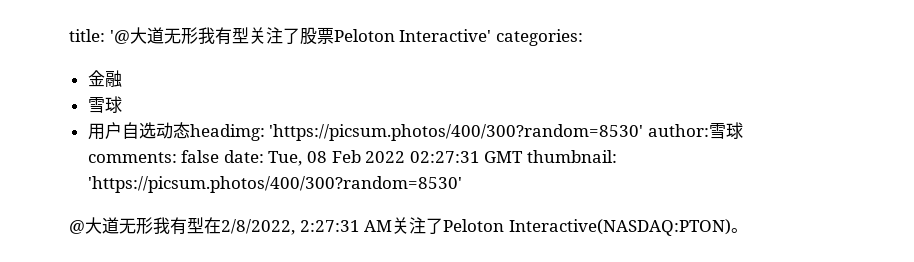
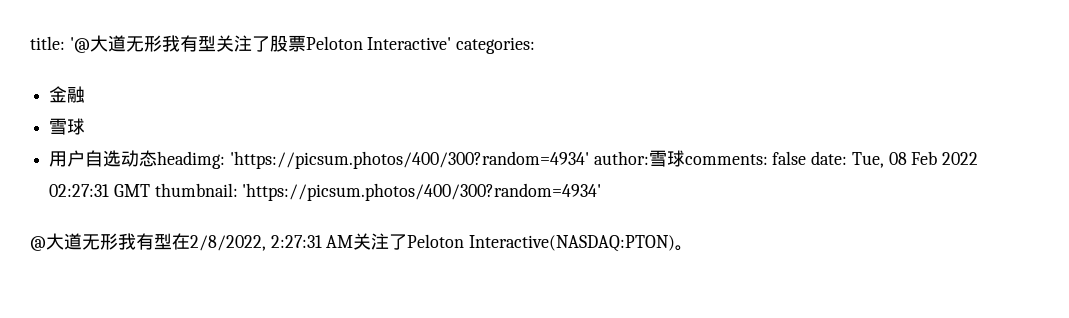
- 用户自选动态headimg: 'https://picsum.photos/400/300?random=8530' author:雪球comments: false date: Tue, 08 Feb 2022 02:27:31 GMT thumbnail: 'https://picsum.photos/400/300?random=8530'
+ 用户自选动态headimg: 'https://picsum.photos/400/300?random=4934' author:雪球comments: false date: Tue, 08 Feb 2022 02:27:31 GMT thumbnail: 'https://picsum.photos/400/300?random=4934'

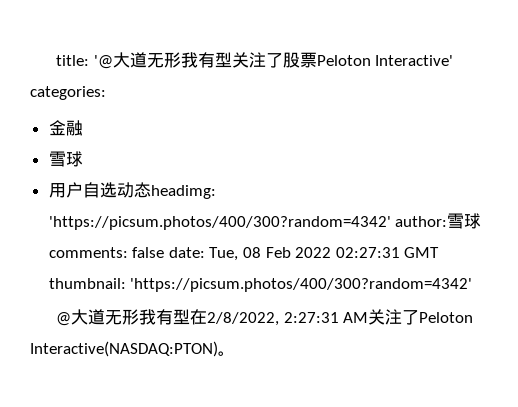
- 用户自选动态headimg: 'https://picsum.photos/400/300?random=4934' author:雪球comments: false date: Tue, 08 Feb 2022 02:27:31 GMT thumbnail: 'https://picsum.photos/400/300?random=4934'
+ 用户自选动态headimg: 'https://picsum.photos/400/300?random=4342' author:雪球comments: false date: Tue, 08 Feb 2022 02:27:31 GMT thumbnail: 'https://picsum.photos/400/300?random=4342'

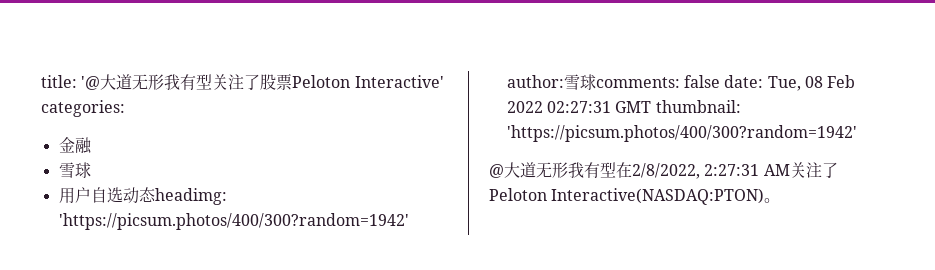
- 用户自选动态headimg: 'https://picsum.photos/400/300?random=4342' author:雪球comments: false date: Tue, 08 Feb 2022 02:27:31 GMT thumbnail: 'https://picsum.photos/400/300?random=4342'
+ 用户自选动态headimg: 'https://picsum.photos/400/300?random=1942' author:雪球comments: false date: Tue, 08 Feb 2022 02:27:31 GMT thumbnail: 'https://picsum.photos/400/300?random=1942'

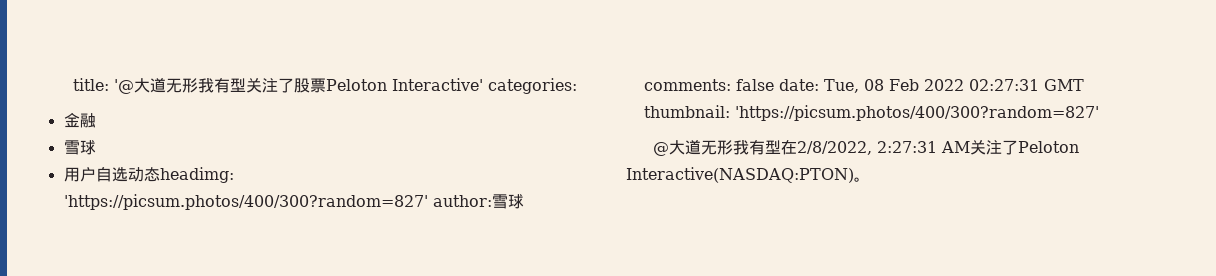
- 用户自选动态headimg: 'https://picsum.photos/400/300?random=1942' author:雪球comments: false date: Tue, 08 Feb 2022 02:27:31 GMT thumbnail: 'https://picsum.photos/400/300?random=1942'
+ 用户自选动态headimg: 'https://picsum.photos/400/300?random=827' author:雪球comments: false date: Tue, 08 Feb 2022 02:27:31 GMT thumbnail: 'https://picsum.photos/400/300?random=827'

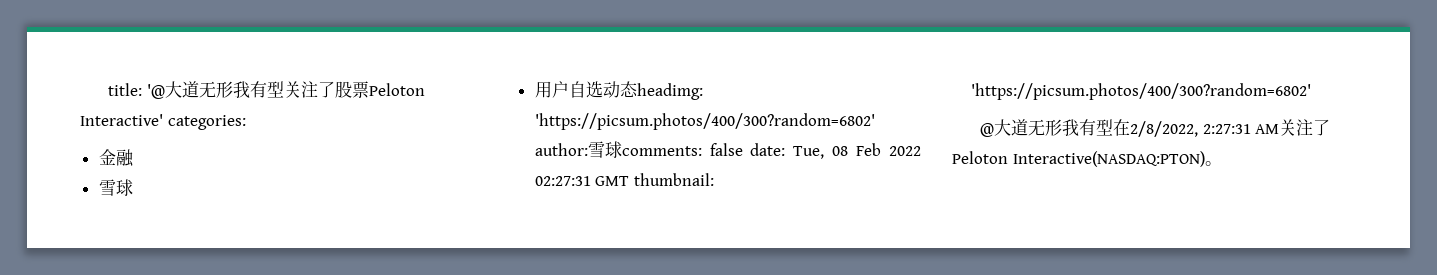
- 用户自选动态headimg: 'https://picsum.photos/400/300?random=827' author:雪球comments: false date: Tue, 08 Feb 2022 02:27:31 GMT thumbnail: 'https://picsum.photos/400/300?random=827'
+ 用户自选动态headimg: 'https://picsum.photos/400/300?random=6802' author:雪球comments: false date: Tue, 08 Feb 2022 02:27:31 GMT thumbnail: 'https://picsum.photos/400/300?random=6802'

